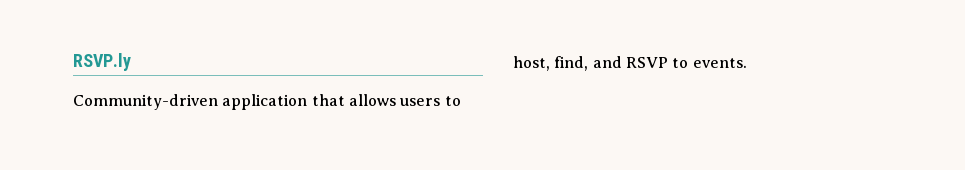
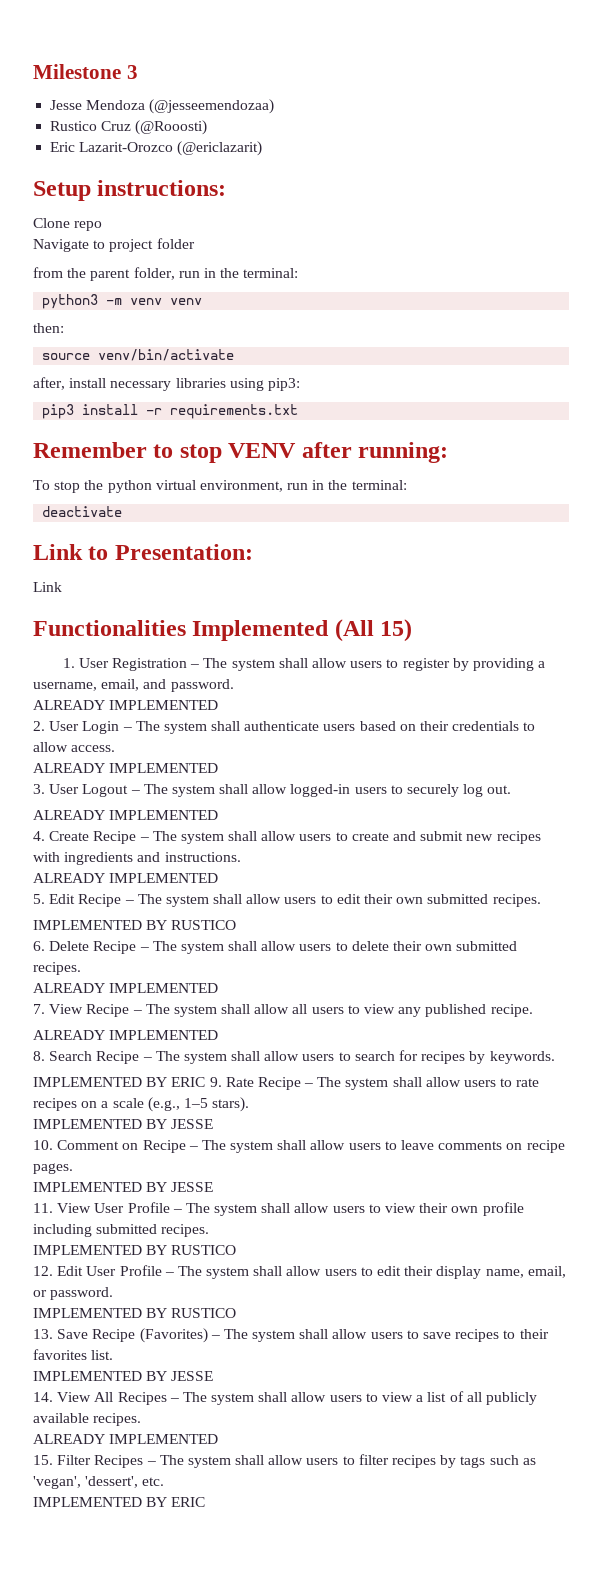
- RSVP.ly
- Community-driven application that allows users to host, find, and RSVP to events.
+ Milestone 3
+ Jesse Mendoza (@jesseemendozaa)
+ Rustico Cruz (@Rooosti)
+ Eric Lazarit-Orozco (@ericlazarit)
+ Setup instructions:
+ Clone repo
+ Navigate to project folder
+ from the parent folder, run in the terminal:
+ python3 -m venv venv
+ then:
+ source venv/bin/activate
+ after, install necessary libraries using pip3:
+ pip3 install -r requirements.txt
+ Remember to stop VENV after running:
+ To stop the python virtual environment, run in the terminal:
+ deactivate
+ Link to Presentation:
+ Link
+ Functionalities Implemented (All 15)
+ 1. User Registration – The system shall allow users to register by providing a username, email, and password.
+ ALREADY IMPLEMENTED
+ 2. User Login – The system shall authenticate users based on their credentials to allow access.
+ ALREADY IMPLEMENTED
+ 3. User Logout – The system shall allow logged-in users to securely log out.
+ ALREADY IMPLEMENTED
+ 4. Create Recipe – The system shall allow users to create and submit new recipes with ingredients and instructions.
+ ALREADY IMPLEMENTED
+ 5. Edit Recipe – The system shall allow users to edit their own submitted recipes.
+ IMPLEMENTED BY RUSTICO
+ 6. Delete Recipe – The system shall allow users to delete their own submitted recipes.
+ ALREADY IMPLEMENTED
+ 7. View Recipe – The system shall allow all users to view any published recipe.
+ ALREADY IMPLEMENTED
+ 8. Search Recipe – The system shall allow users to search for recipes by keywords.
+ IMPLEMENTED BY ERIC 9. Rate Recipe – The system shall allow users to rate recipes on a scale (e.g., 1–5 stars).
+ IMPLEMENTED BY JESSE
+ 10. Comment on Recipe – The system shall allow users to leave comments on recipe pages.
+ IMPLEMENTED BY JESSE
+ 11. View User Profile – The system shall allow users to view their own profile including submitted recipes.
+ IMPLEMENTED BY RUSTICO
+ 12. Edit User Profile – The system shall allow users to edit their display name, email, or password.
+ IMPLEMENTED BY RUSTICO
+ 13. Save Recipe (Favorites) – The system shall allow users to save recipes to their favorites list.
+ IMPLEMENTED BY JESSE
+ 14. View All Recipes – The system shall allow users to view a list of all publicly available recipes.
+ ALREADY IMPLEMENTED
+ 15. Filter Recipes – The system shall allow users to filter recipes by tags such as 'vegan', 'dessert', etc.
+ IMPLEMENTED BY ERIC

